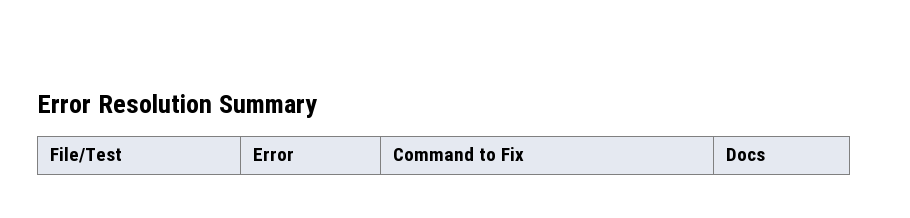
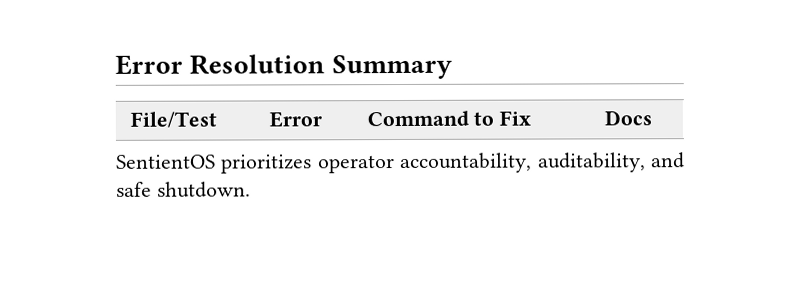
+ SentientOS prioritizes operator accountability, auditability, and safe shutdown.

